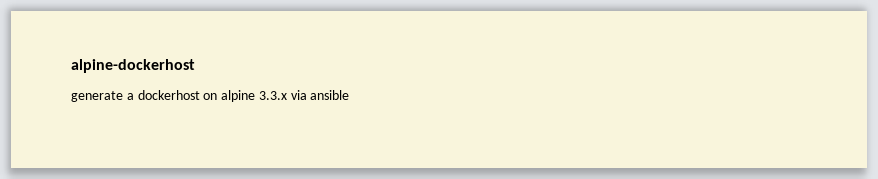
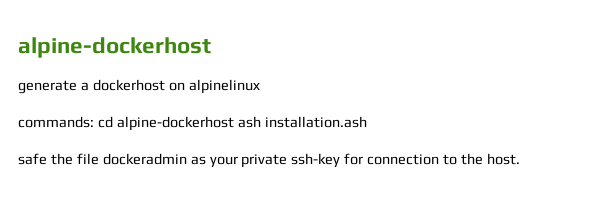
- generate a dockerhost on alpine 3.3.x via ansible
+ generate a dockerhost on alpinelinux
+ commands: cd alpine-dockerhost ash installation.ash
+ safe the file dockeradmin as your private ssh-key for connection to the host.

